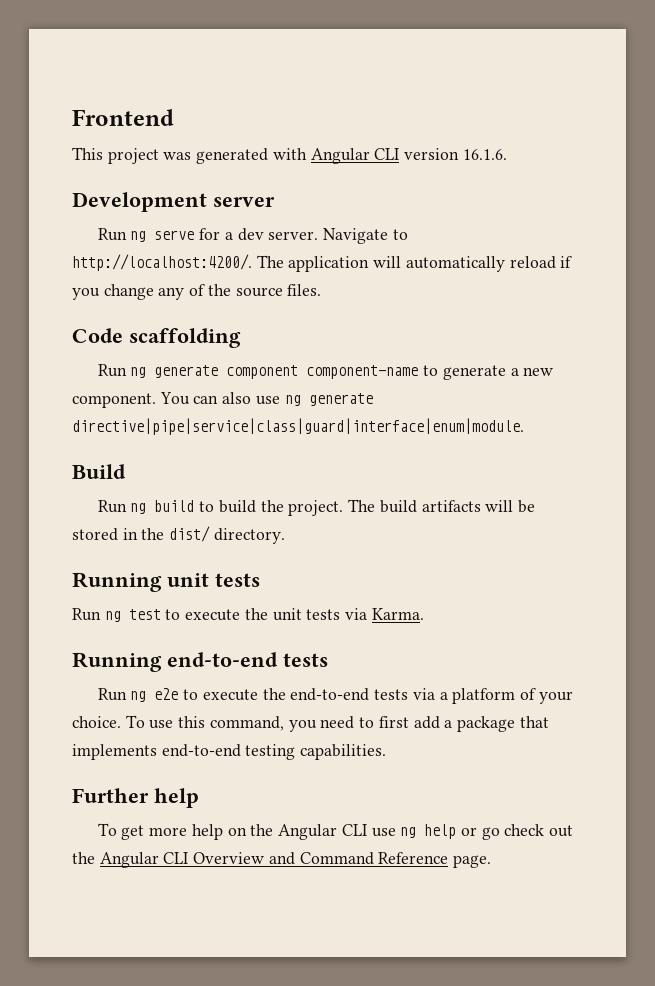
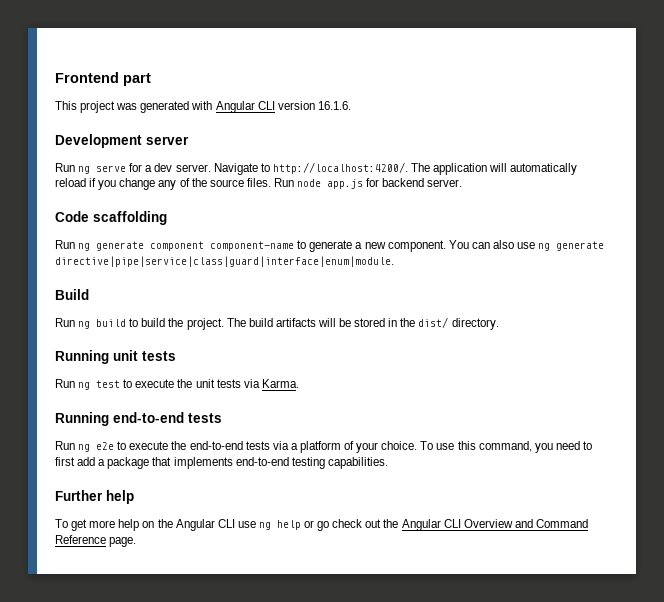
- Frontend
+ Frontend part
+ Run node app.js for backend server.

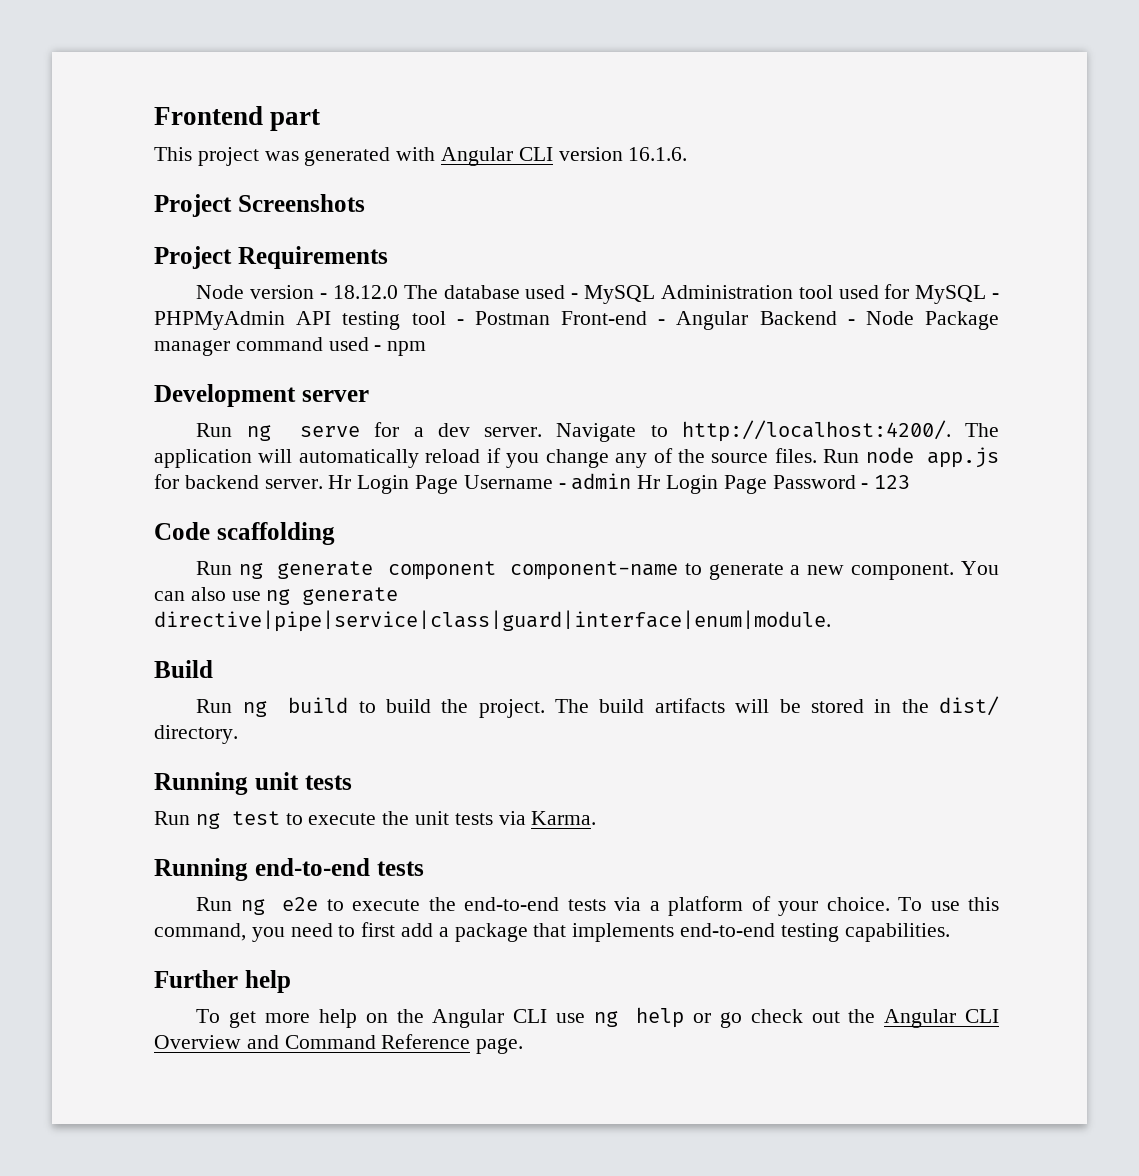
+ Project Screenshots
+ Project Requirements
+ Node version - 18.12.0 The database used - MySQL Administration tool used for MySQL - PHPMyAdmin API testing tool - Postman Front-end - Angular Backend - Node Package manager command used - npm
+ Hr Login Page Username - admin Hr Login Page Password - 123

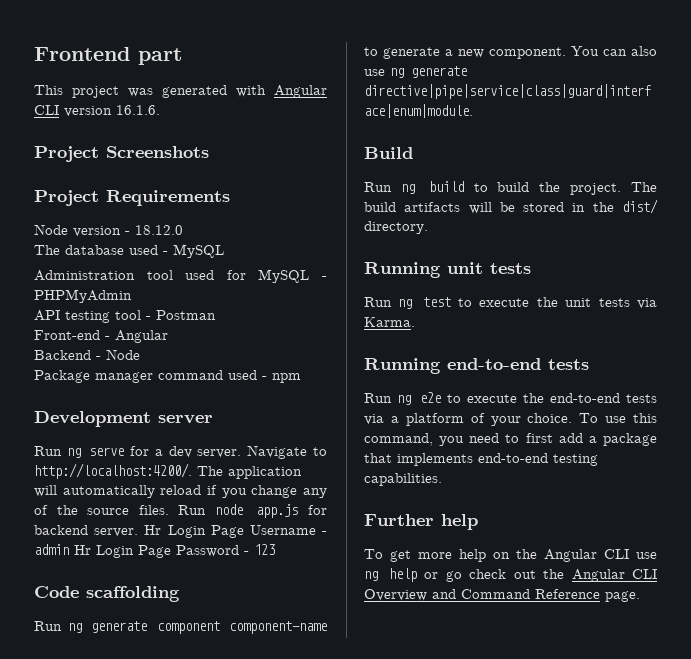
- Node version - 18.12.0 The database used - MySQL Administration tool used for MySQL - PHPMyAdmin API testing tool - Postman Front-end - Angular Backend - Node Package manager command used - npm
+ Node version - 18.12.0
+ The database used - MySQL
+ Administration tool used for MySQL - PHPMyAdmin
+ API testing tool - Postman
+ Front-end - Angular
+ Backend - Node
+ Package manager command used - npm

